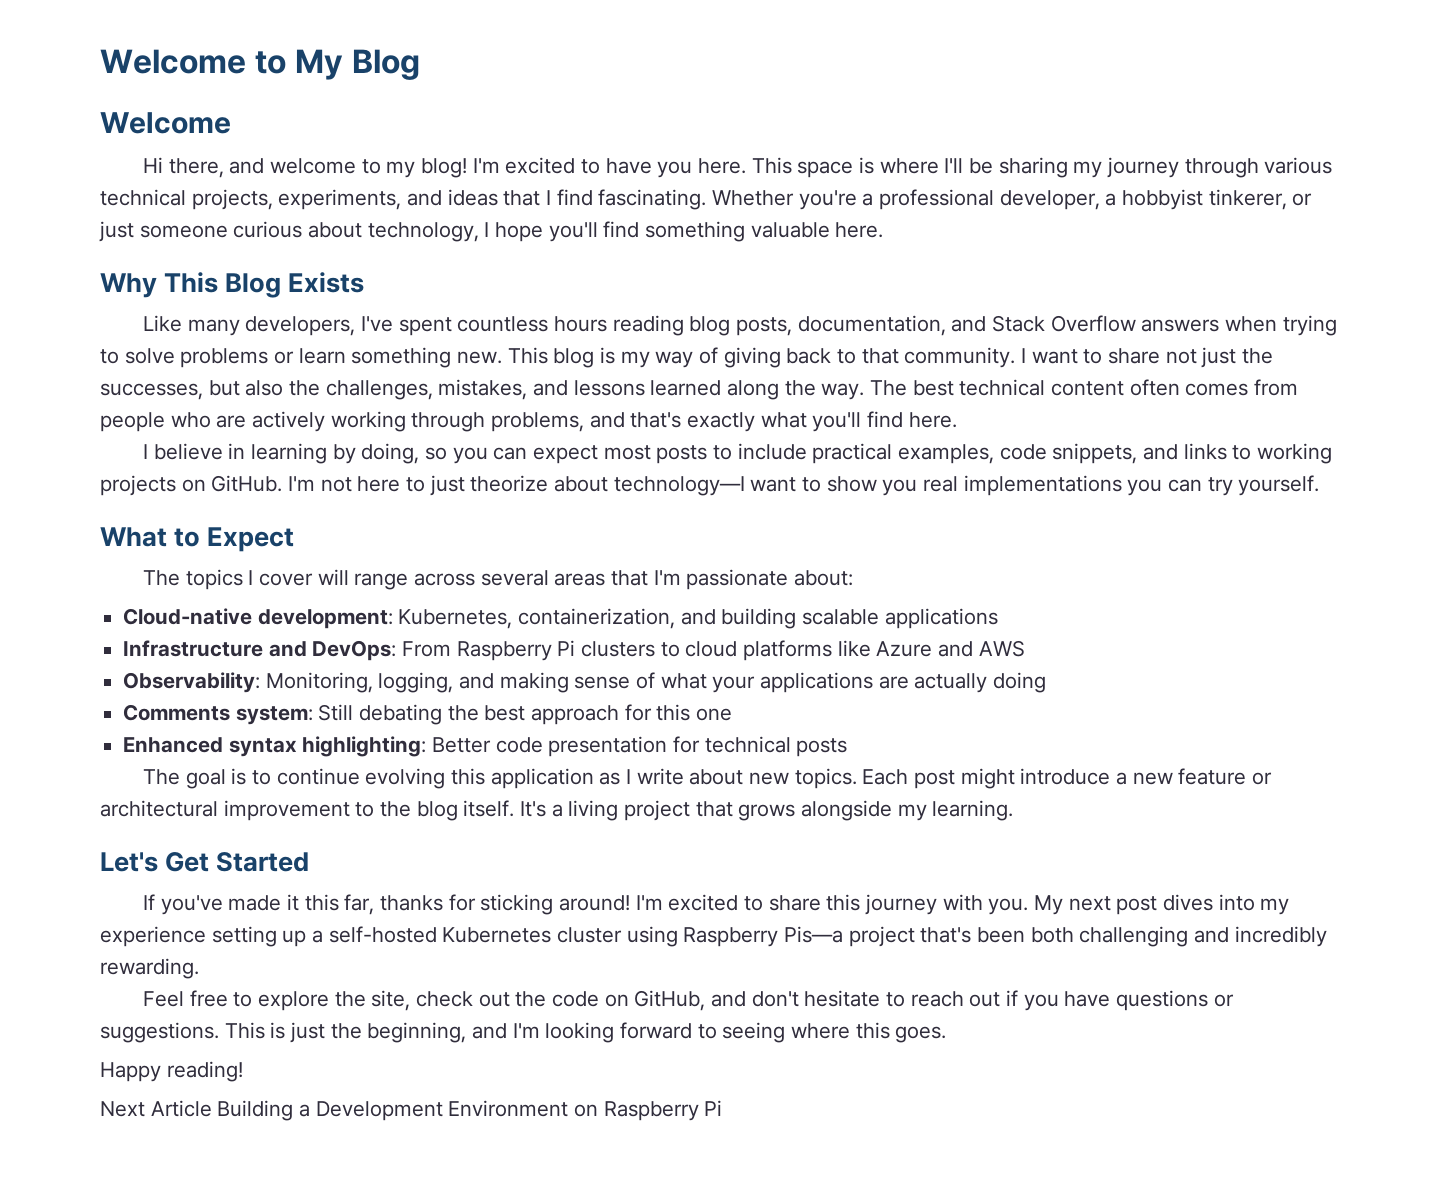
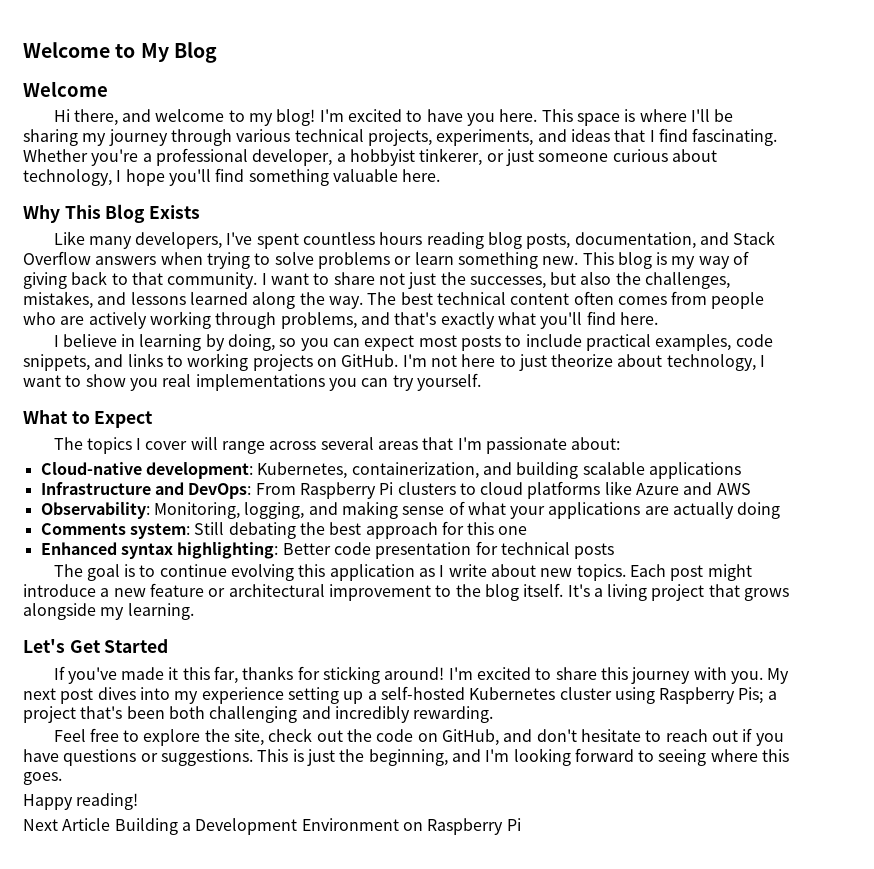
- I'm not here to just theorize about technology—I want to show you real implementations you can try yourself.
+ I'm not here to just theorize about technology, I want to show you real implementations you can try yourself.
- My next post dives into my experience setting up a self-hosted Kubernetes cluster using Raspberry Pis—a project that's been both challenging and incredibly rewarding.
+ My next post dives into my experience setting up a self-hosted Kubernetes cluster using Raspberry Pis; a project that's been both challenging and incredibly rewarding.

